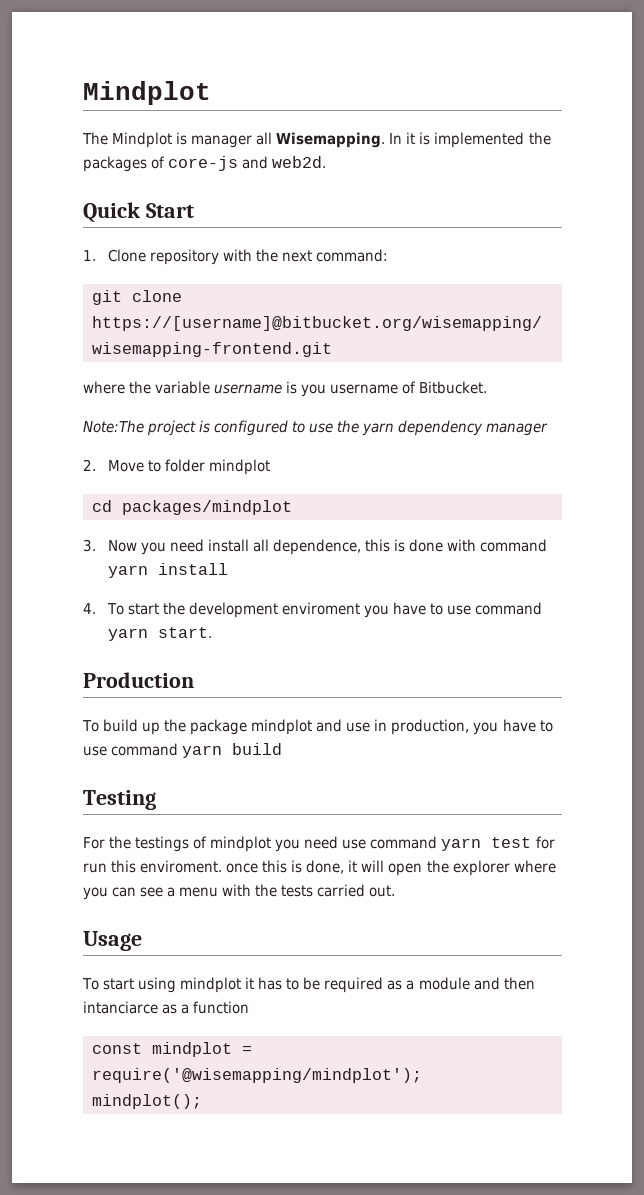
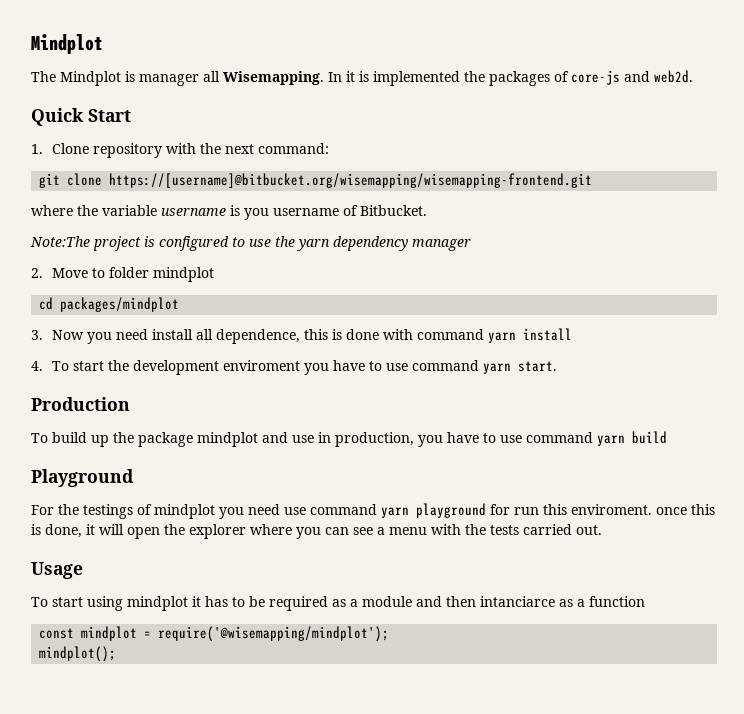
- Testing
+ Playground
- For the testings of mindplot you need use command yarn test for run this enviroment. once this is done, it will open the explorer where you can see a menu with the tests carried out.
+ For the testings of mindplot you need use command yarn playground for run this enviroment. once this is done, it will open the explorer where you can see a menu with the tests carried out.

